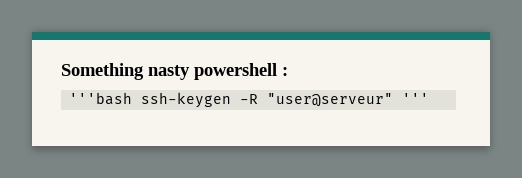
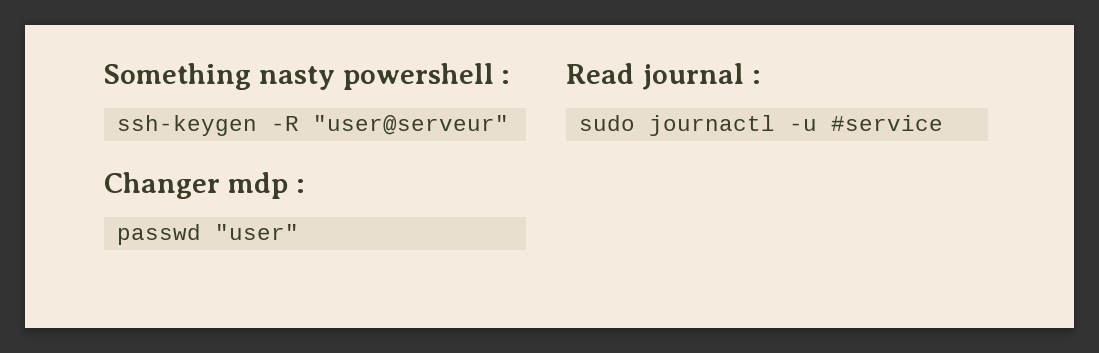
- '''bash ssh-keygen -R "user@serveur" '''
+ ssh-keygen -R "user@serveur"
+ Changer mdp :
+ passwd "user"
+ Read journal :
+ sudo journactl -u #service

